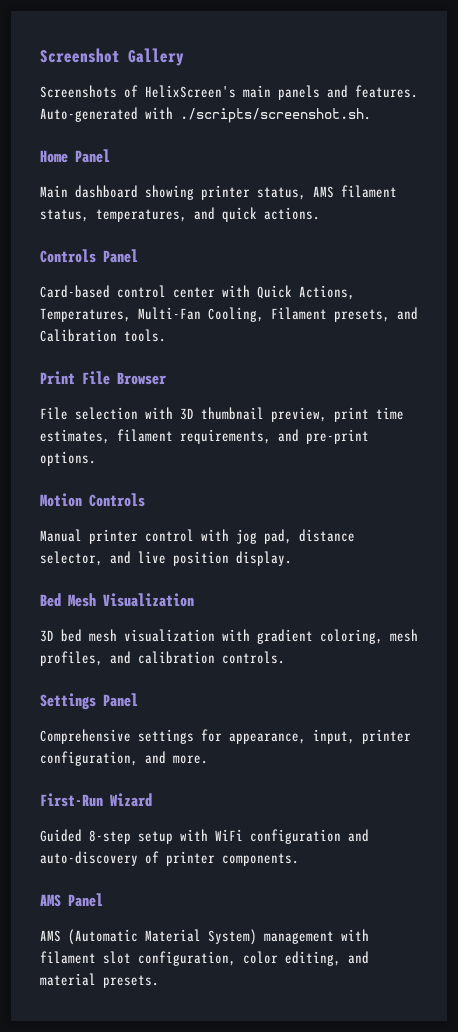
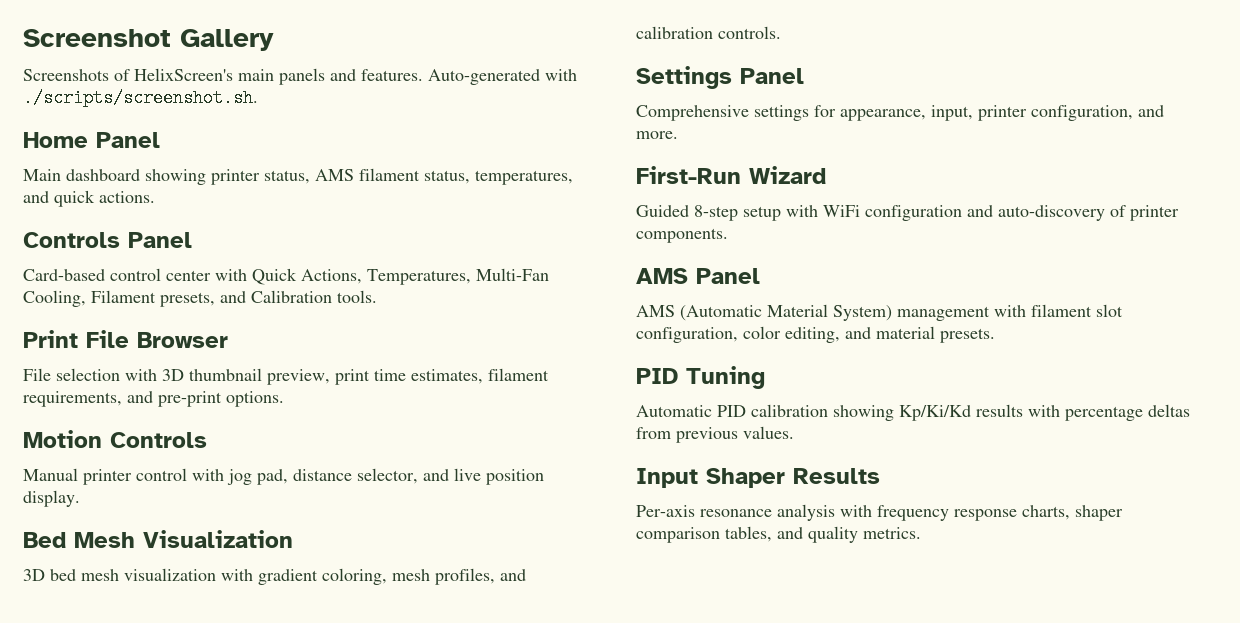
+ PID Tuning
+ Automatic PID calibration showing Kp/Ki/Kd results with percentage deltas from previous values.
+ Input Shaper Results
+ Per-axis resonance analysis with frequency response charts, shaper comparison tables, and quality metrics.

